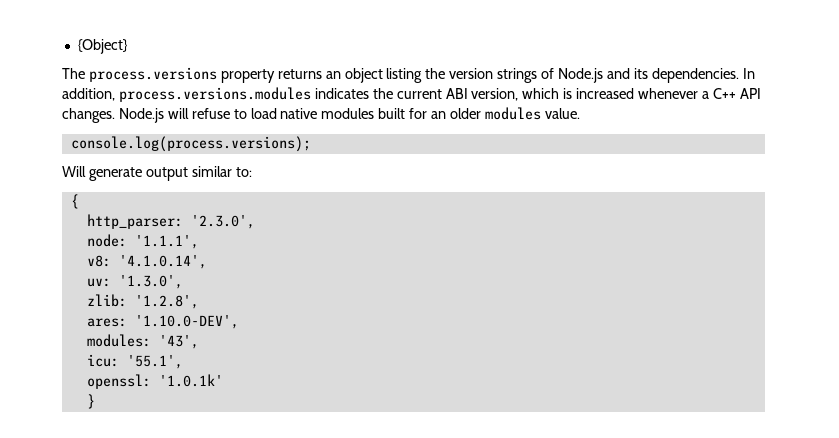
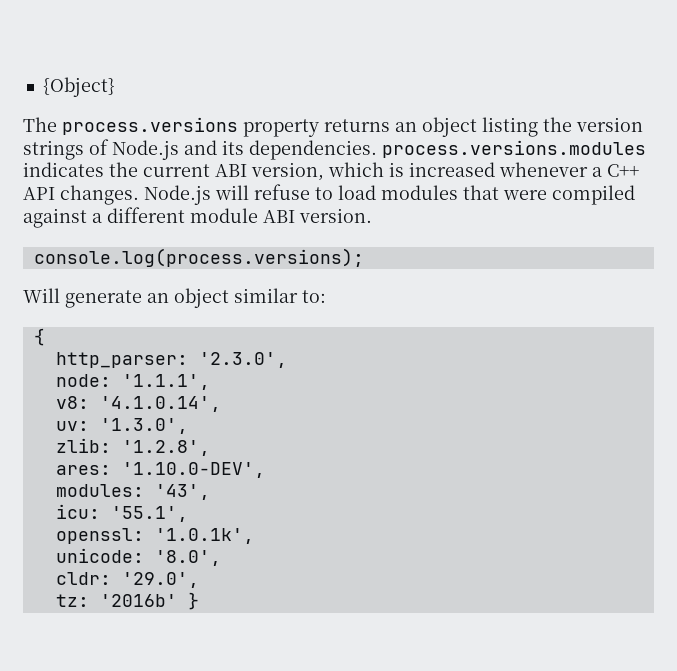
- The process.versions property returns an object listing the version strings of Node.js and its dependencies. In addition, process.versions.modules indicates the current ABI version, which is increased whenever a C++ API changes.
+ The process.versions property returns an object listing the version strings of Node.js and its dependencies. process.versions.modules indicates the current ABI version, which is increased whenever a C++ API changes.
- Node.js will refuse to load native modules built for an older modules value.
+ Node.js will refuse to load modules that were compiled against a different module ABI version.
- Will generate output similar to:
+ Will generate an object similar to:
- openssl: '1.0.1k'
- }
+ openssl: '1.0.1k',
+ unicode: '8.0',
+ cldr: '29.0',
+ tz: '2016b' }

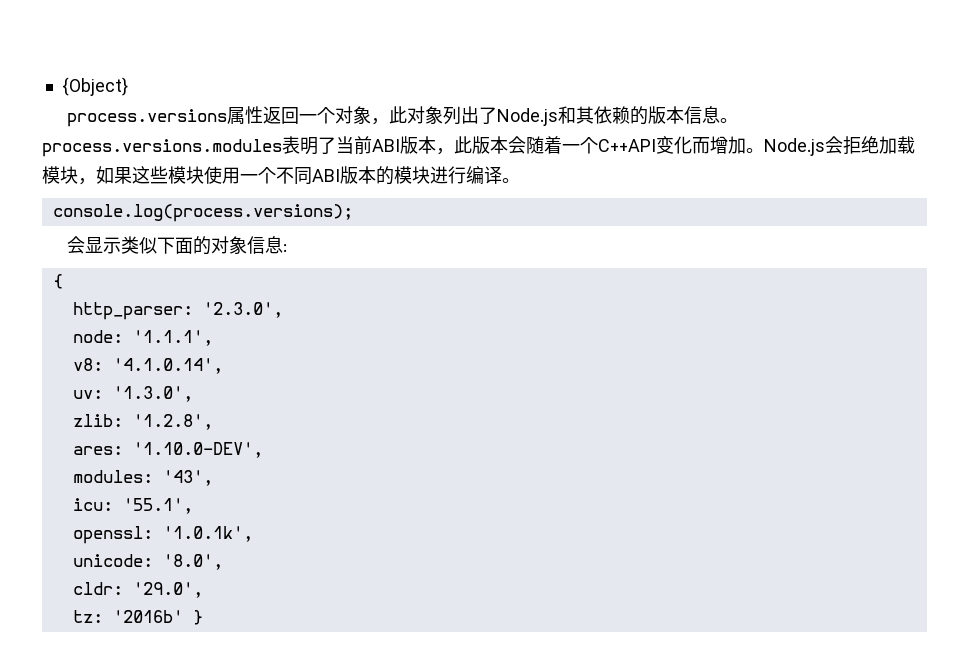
- The process.versions property returns an object listing the version strings of Node.js and its dependencies. process.versions.modules indicates the current ABI version, which is increased whenever a C++ API changes. Node.js will refuse to load modules that were compiled against a different module ABI version.
+ process.versions属性返回一个对象，此对象列出了Node.js和其依赖的版本信息。process.versions.modules表明了当前ABI版本，此版本会随着一个C++API变化而增加。Node.js会拒绝加载模块，如果这些模块使用一个不同ABI版本的模块进行编译。
  console.log(process.versions);
- Will generate an object similar to:
+ 会显示类似下面的对象信息:

